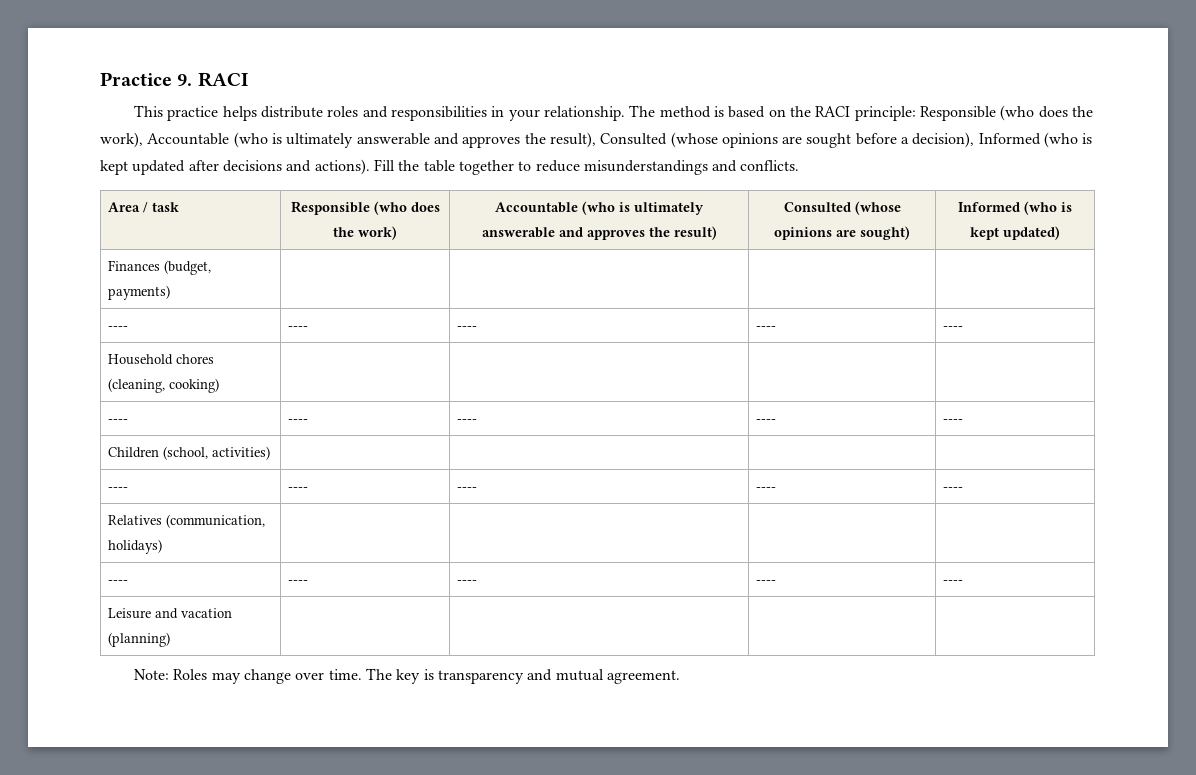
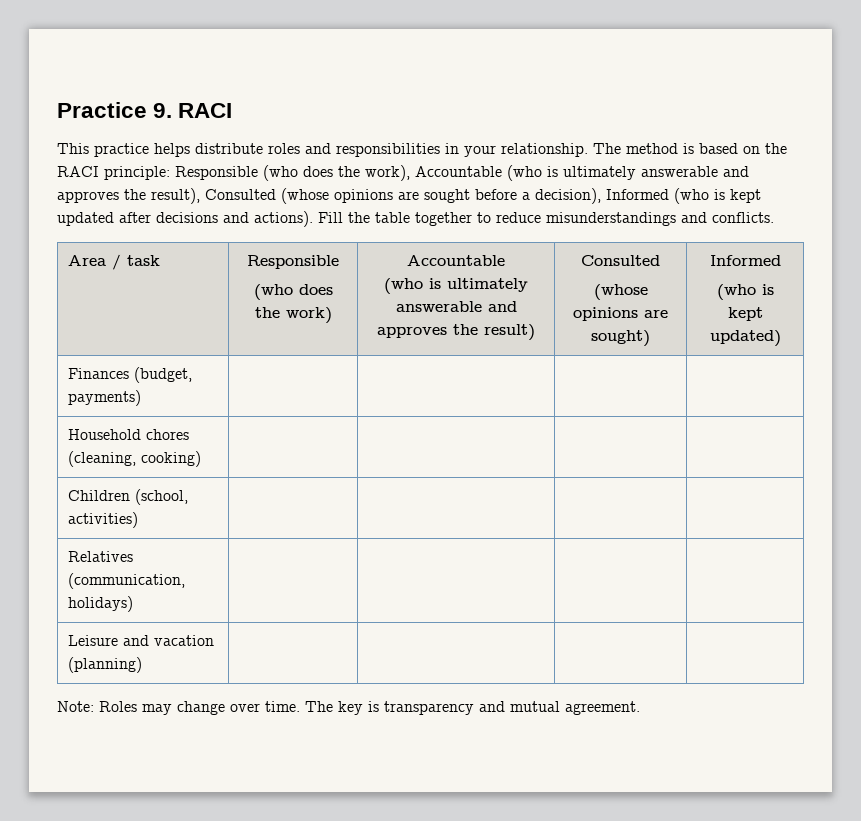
- Area / task | Responsible (who does the work) | Accountable (who is ultimately answerable and approves the result) | Consulted (whose opinions are sought) | Informed (who is kept updated)
+ Area / task | Responsible
+ (who does the work) | Accountable
+ (who is ultimately answerable and approves the result) | Consulted
+ (whose opinions are sought) | Informed
+ (who is kept updated)
  Finances (budget, payments) | | | |
- ---- | ---- | ---- | ---- | ----
  Household chores (cleaning, cooking) | | | |
- ---- | ---- | ---- | ---- | ----
  Children (school, activities) | | | |
- ---- | ---- | ---- | ---- | ----
  Relatives (communication, holidays) | | | |
- ---- | ---- | ---- | ---- | ----

